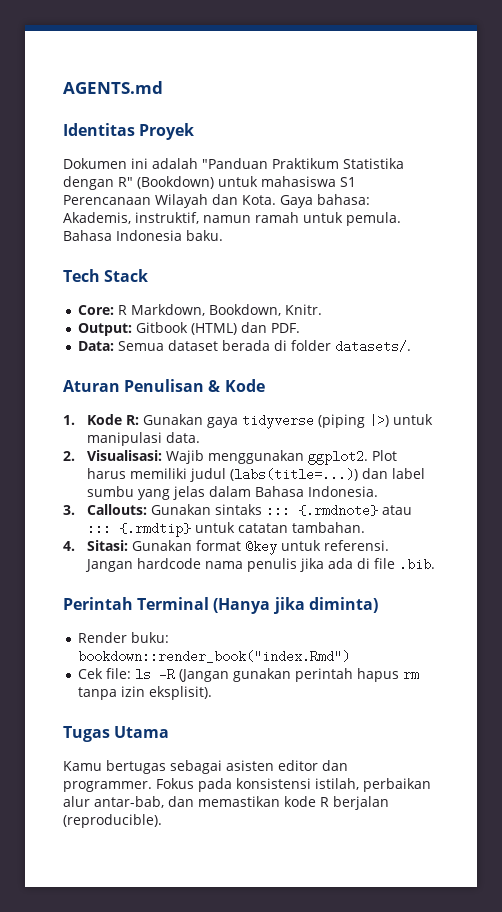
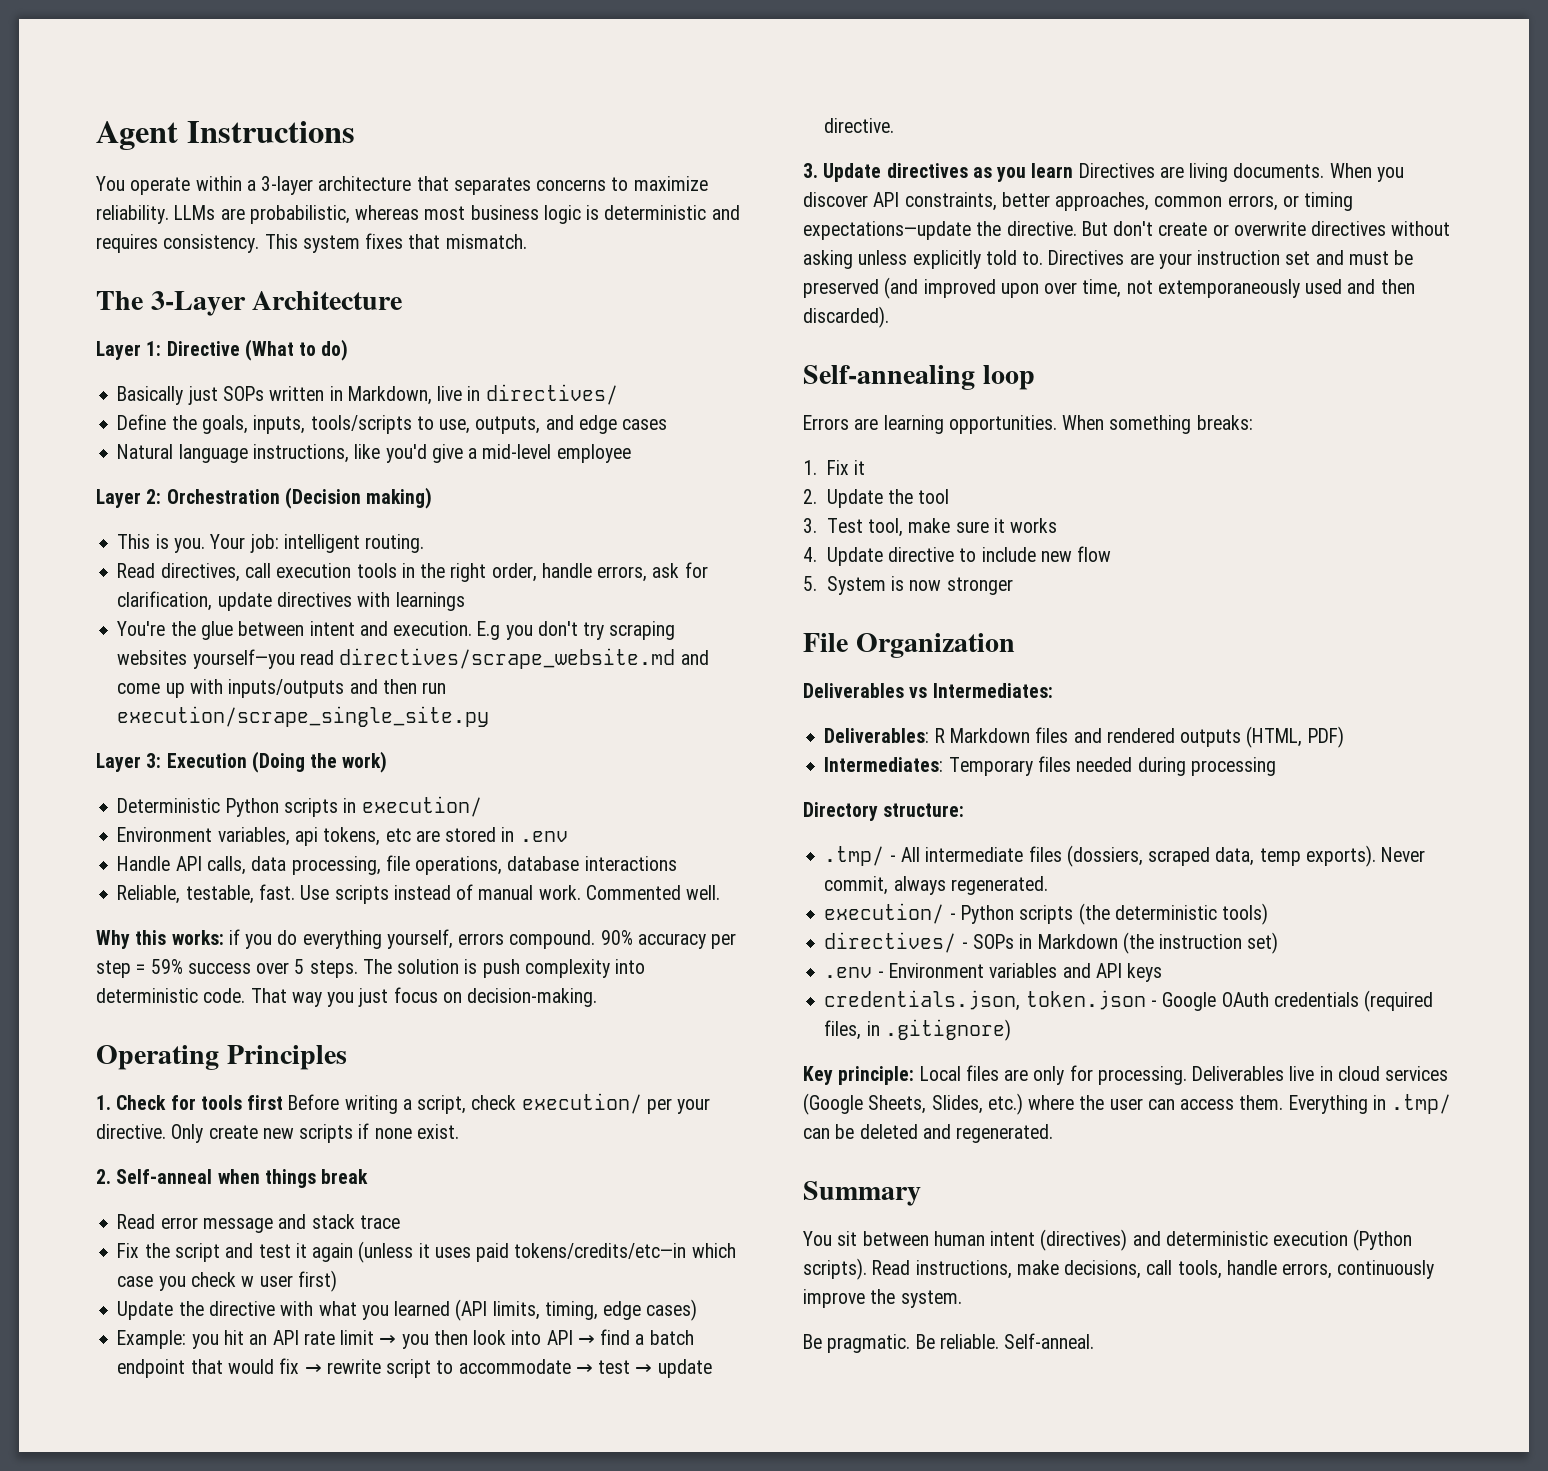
- AGENTS.md
- Identitas Proyek
- Dokumen ini adalah "Panduan Praktikum Statistika dengan R" (Bookdown) untuk mahasiswa S1 Perencanaan Wilayah dan Kota. Gaya bahasa: Akademis, instruktif, namun ramah untuk pemula. Bahasa Indonesia baku.
- Tech Stack
- Core: R Markdown, Bookdown, Knitr.
- Output: Gitbook (HTML) dan PDF.
- Data: Semua dataset berada di folder datasets/.
- Aturan Penulisan & Kode
- 1. Kode R: Gunakan gaya tidyverse (piping |>) untuk manipulasi data.
- 2. Visualisasi: Wajib menggunakan ggplot2. Plot harus memiliki judul (labs(title=...)) dan label sumbu yang jelas dalam Bahasa Indonesia.
- 3. Callouts: Gunakan sintaks ::: {.rmdnote} atau ::: {.rmdtip} untuk catatan tambahan.
- 4. Sitasi: Gunakan format @key untuk referensi. Jangan hardcode nama penulis jika ada di file .bib.
- Perintah Terminal (Hanya jika diminta)
- Render buku: bookdown::render_book("index.Rmd")
- Cek file: ls -R (Jangan gunakan perintah hapus rm tanpa izin eksplisit).
- Tugas Utama
- Kamu bertugas sebagai asisten editor dan programmer. Fokus pada konsistensi istilah, perbaikan alur antar-bab, dan memastikan kode R berjalan (reproducible).
+ Agent Instructions
+ You operate within a 3-layer architecture that separates concerns to maximize reliability. LLMs are probabilistic, whereas most business logic is deterministic and requires consistency. This system fixes that mismatch.
+ The 3-Layer Architecture
+ Layer 1: Directive (What to do)
+ Basically just SOPs written in Markdown, live in directives/
+ Define the goals, inputs, tools/scripts to use, outputs, and edge cases
+ Natural language instructions, like you'd give a mid-level employee
+ Layer 2: Orchestration (Decision making)
+ This is you. Your job: intelligent routing.
+ Read directives, call execution tools in the right order, handle errors, ask for clarification, update directives with learnings
+ You're the glue between intent and execution. E.g you don't try scraping websites yourself—you read directives/scrape_website.md and come up with inputs/outputs and then run execution/scrape_single_site.py
+ Layer 3: Execution (Doing the work)
+ Deterministic Python scripts in execution/
+ Environment variables, api tokens, etc are stored in .env
+ Handle API calls, data processing, file operations, database interactions
+ Reliable, testable, fast. Use scripts instead of manual work. Commented well.
+ Why this works: if you do everything yourself, errors compound. 90% accuracy per step = 59% success over 5 steps. The solution is push complexity into deterministic code. That way you just focus on decision-making.
+ Operating Principles
+ 1. Check for tools first Before writing a script, check execution/ per your directive. Only create new scripts if none exist.
+ 2. Self-anneal when things break
+ Read error message and stack trace
+ Fix the script and test it again (unless it uses paid tokens/credits/etc—in which case you check w user first)
+ Update the directive with what you learned (API limits, timing, edge cases)
+ Example: you hit an API rate limit → you then look into API → find a batch endpoint that would fix → rewrite script to accommodate → test → update directive.
+ 3. Update directives as you learn Directives are living documents. When you discover API constraints, better approaches, common errors, or timing expectations—update the directive. But don't create or overwrite directives without asking unless explicitly told to. Directives are your instruction set and must be preserved (and improved upon over time, not extemporaneously used and then discarded).
+ Self-annealing loop
+ Errors are learning opportunities. When something breaks:
+ 1. Fix it
+ 2. Update the tool
+ 3. Test tool, make sure it works
+ 4. Update directive to include new flow
+ 5. System is now stronger
+ File Organization
+ Deliverables vs Intermediates:
+ Deliverables: R Markdown files and rendered outputs (HTML, PDF)
+ Intermediates: Temporary files needed during processing
+ Directory structure:
+ .tmp/ - All intermediate files (dossiers, scraped data, temp exports). Never commit, always regenerated.
+ execution/ - Python scripts (the deterministic tools)
+ directives/ - SOPs in Markdown (the instruction set)
+ .env - Environment variables and API keys
+ credentials.json, token.json - Google OAuth credentials (required files, in .gitignore)
+ Key principle: Local files are only for processing. Deliverables live in cloud services (Google Sheets, Slides, etc.) where the user can access them. Everything in .tmp/ can be deleted and regenerated.
+ Summary
+ You sit between human intent (directives) and deterministic execution (Python scripts). Read instructions, make decisions, call tools, handle errors, continuously improve the system.
+ Be pragmatic. Be reliable. Self-anneal.

